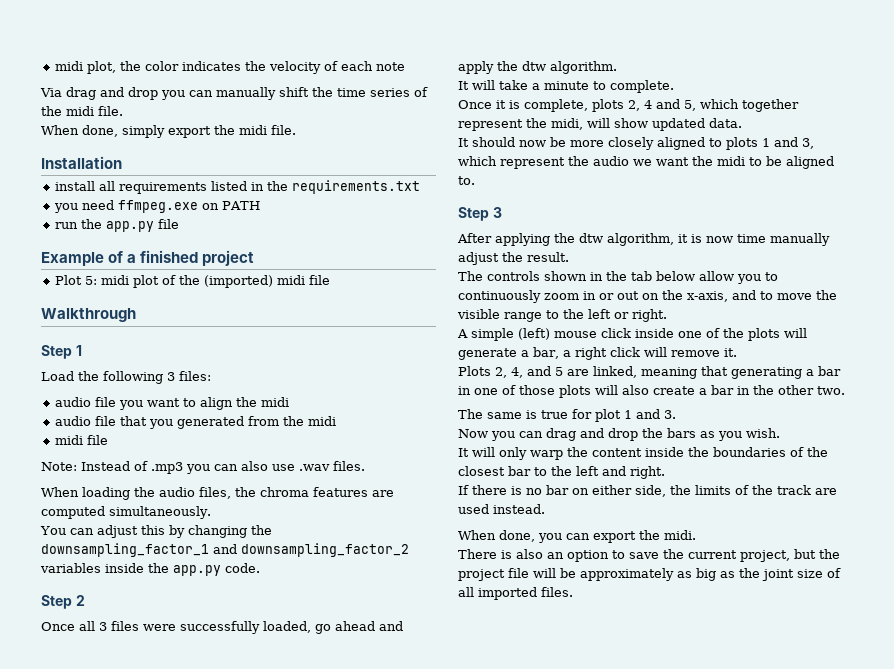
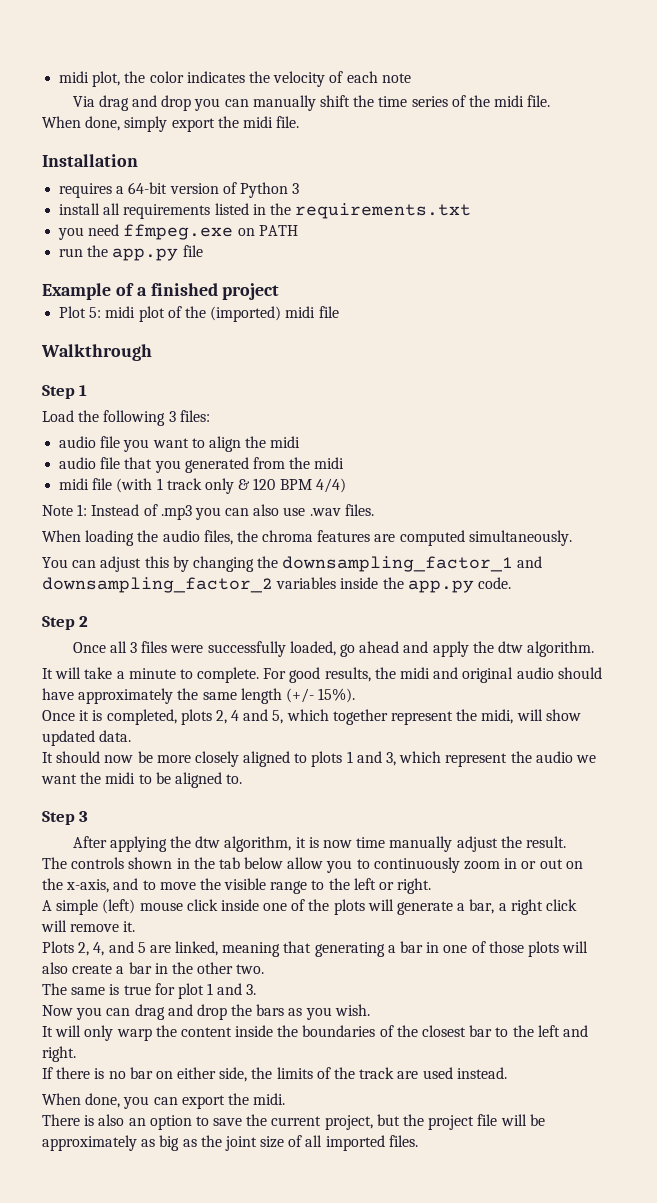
+ requires a 64-bit version of Python 3
  audio file that you generated from the midi
- midi file
- Note: Instead of .mp3 you can also use .wav files.
+ midi file (with 1 track only & 120 BPM 4/4)
+ Note 1: Instead of .mp3 you can also use .wav files.
+ For good results, the midi and original audio should have approximately the same length (+/- 15%).
- Once it is complete, plots 2, 4 and 5, which together represent the midi, will show updated data.
+ Once it is completed, plots 2, 4 and 5, which together represent the midi, will show updated data.

